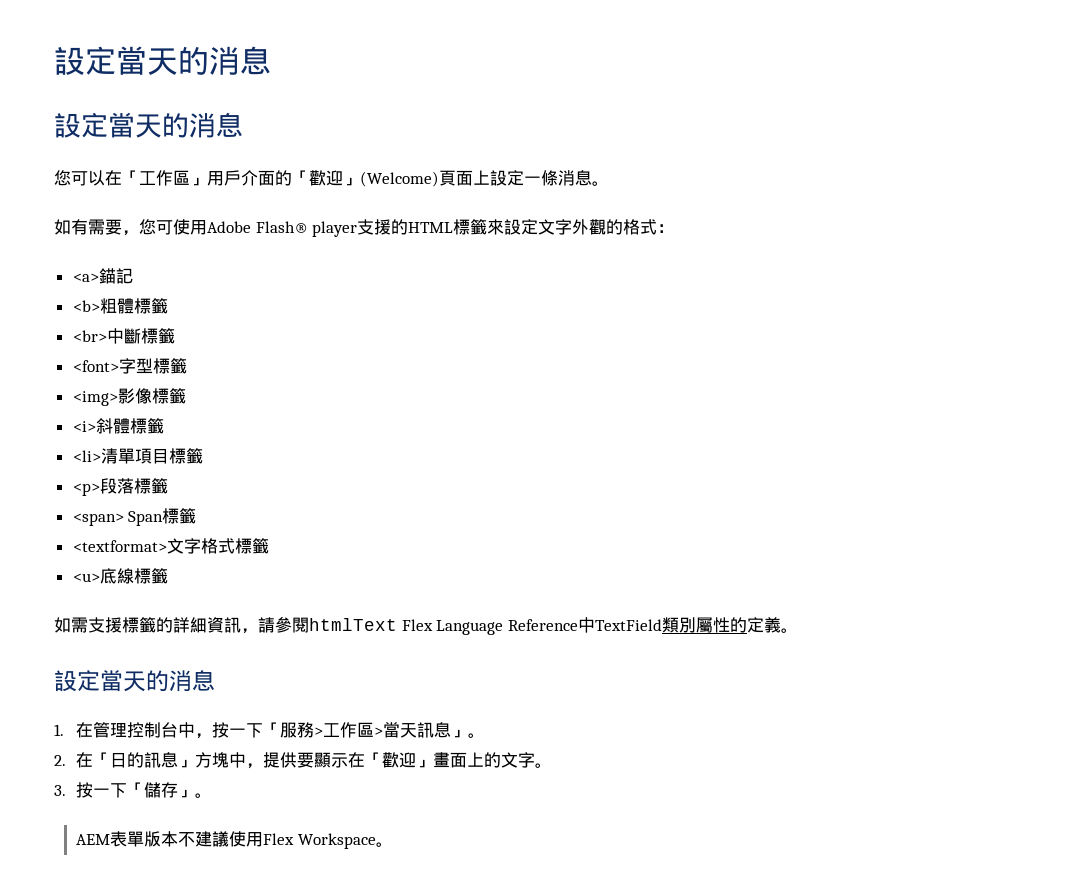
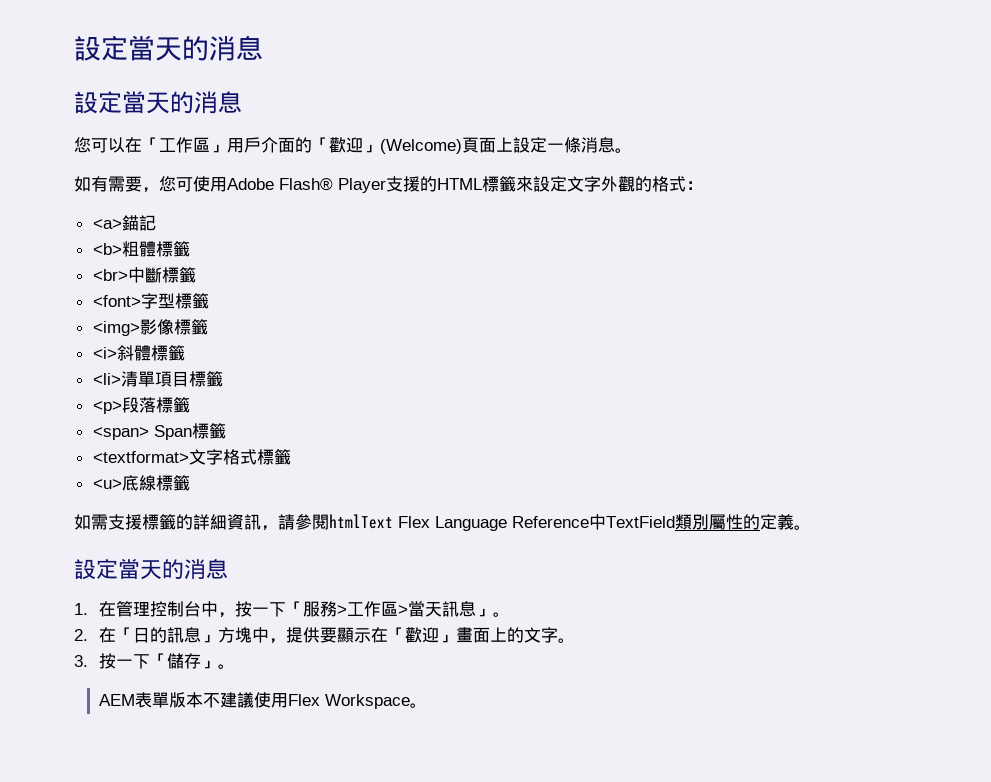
- 如有需要，您可使用Adobe Flash® player支援的HTML標籤來設定文字外觀的格式：
+ 如有需要，您可使用Adobe Flash® Player支援的HTML標籤來設定文字外觀的格式：

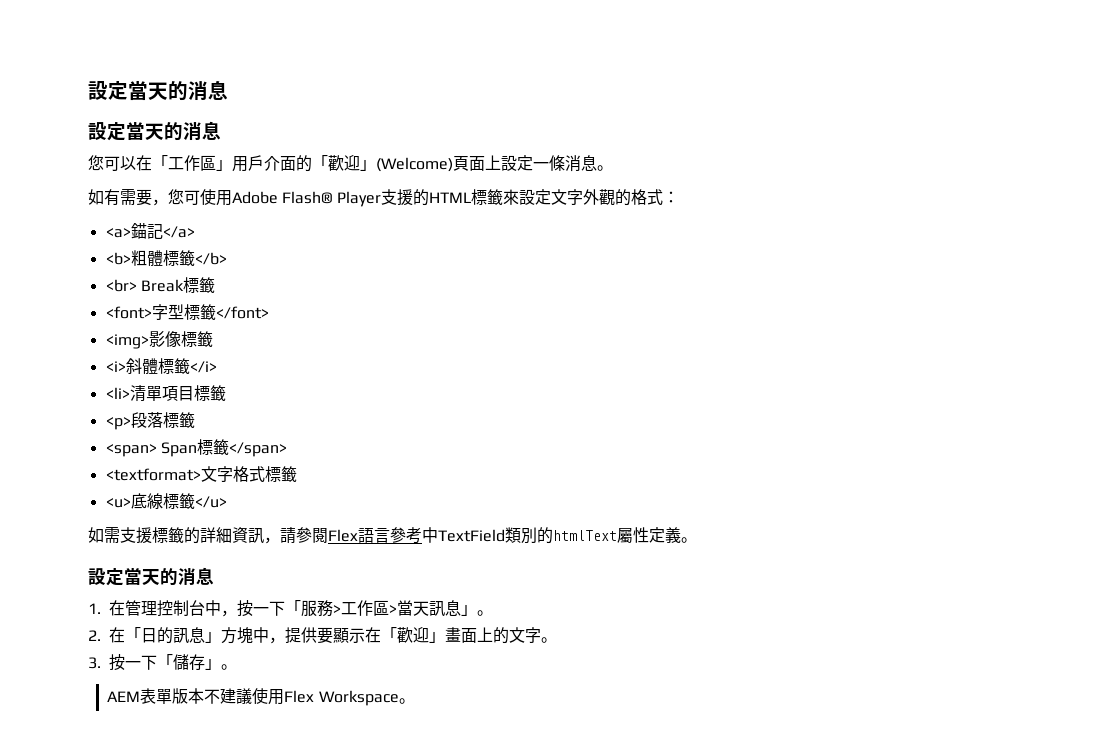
- <a>錨記
+ <a>錨記</a>
- <b>粗體標籤
+ <b>粗體標籤</b>
- <br>中斷標籤
+ <br> Break標籤
- <font>字型標籤
+ <font>字型標籤</font>
- <i>斜體標籤
+ <i>斜體標籤</i>
- <span> Span標籤
+ <span> Span標籤</span>
- <u>底線標籤
+ <u>底線標籤</u>
- 如需支援標籤的詳細資訊，請參閱htmlText Flex Language Reference中TextField類別屬性的定義。
+ 如需支援標籤的詳細資訊，請參閱Flex語言參考中TextField類別的htmlText屬性定義。

